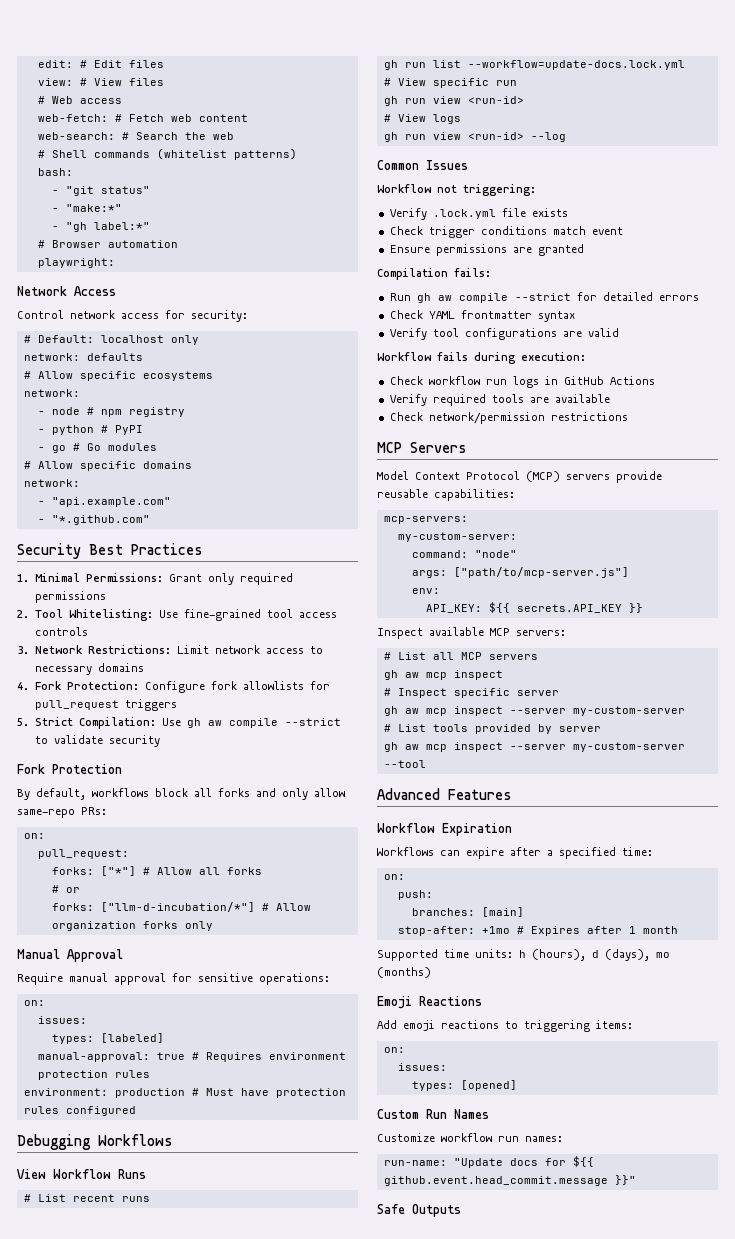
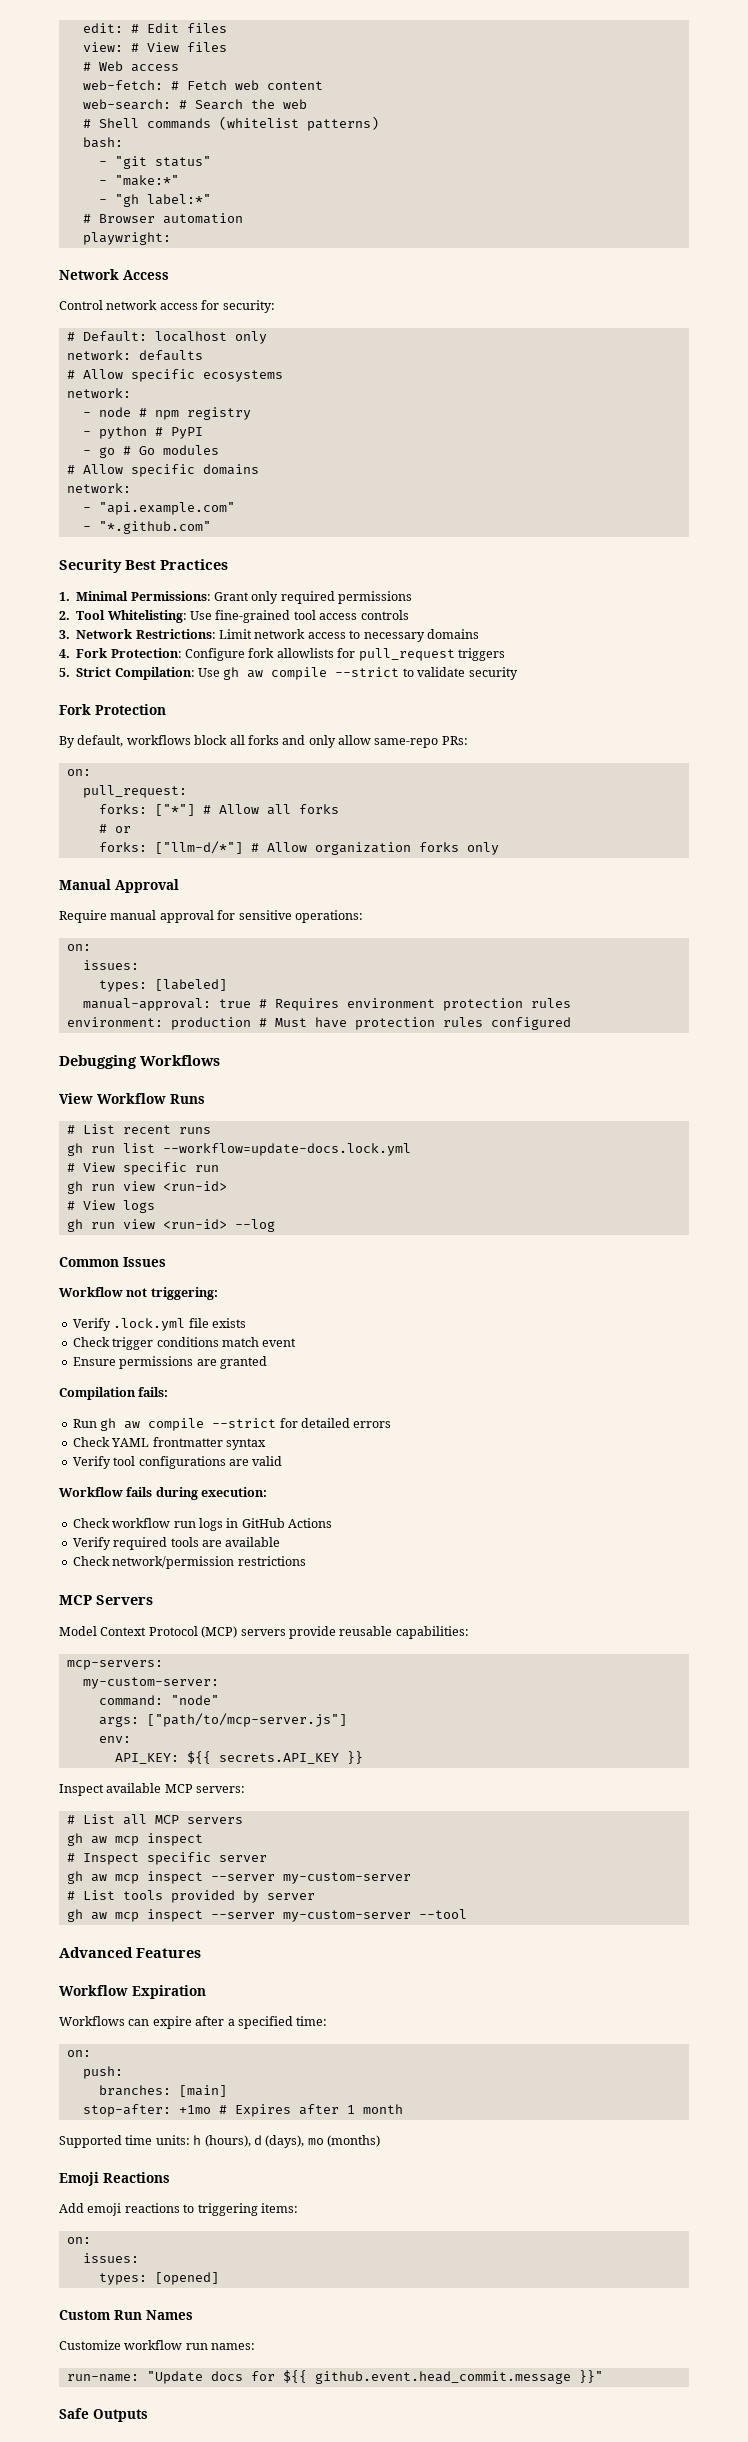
- forks: ["llm-d-incubation/*"] # Allow organization forks only
+ forks: ["llm-d/*"] # Allow organization forks only

